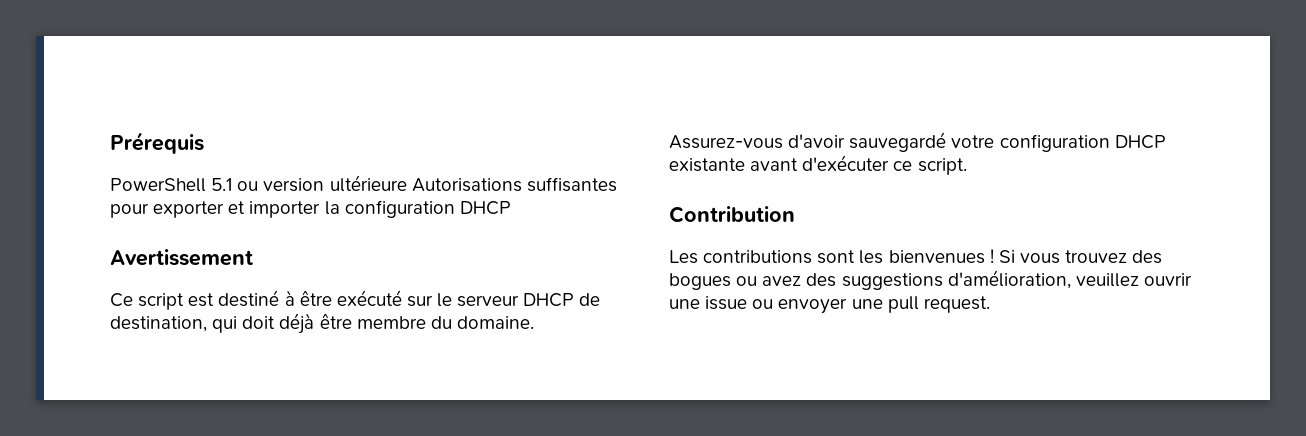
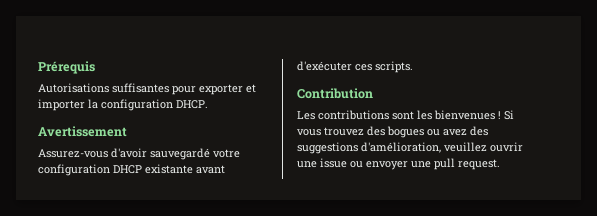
- PowerShell 5.1 ou version ultérieure Autorisations suffisantes pour exporter et importer la configuration DHCP
+ Autorisations suffisantes pour exporter et importer la configuration DHCP.
- Ce script est destiné à être exécuté sur le serveur DHCP de destination, qui doit déjà être membre du domaine. Assurez-vous d'avoir sauvegardé votre configuration DHCP existante avant d'exécuter ce script.
+ Assurez-vous d'avoir sauvegardé votre configuration DHCP existante avant d'exécuter ces scripts.

